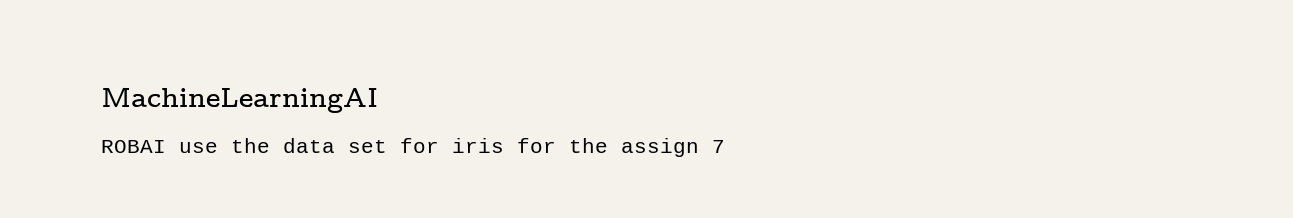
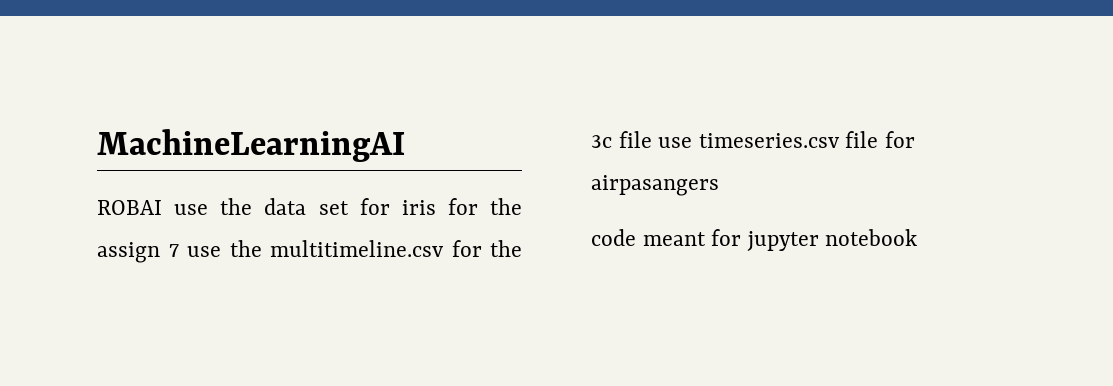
- ROBAI use the data set for iris for the assign 7
+ ROBAI use the data set for iris for the assign 7 use the multitimeline.csv for the 3c file use timeseries.csv file for airpasangers
+ code meant for jupyter notebook

